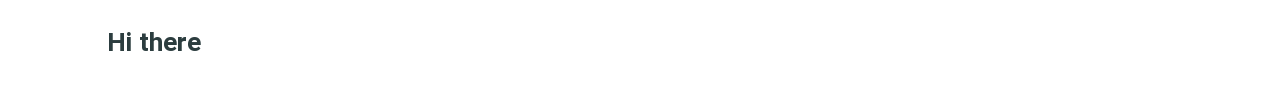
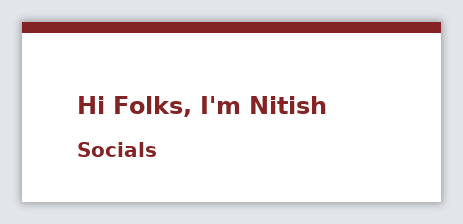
- Hi there
+ Hi Folks, I'm Nitish
+ Socials

